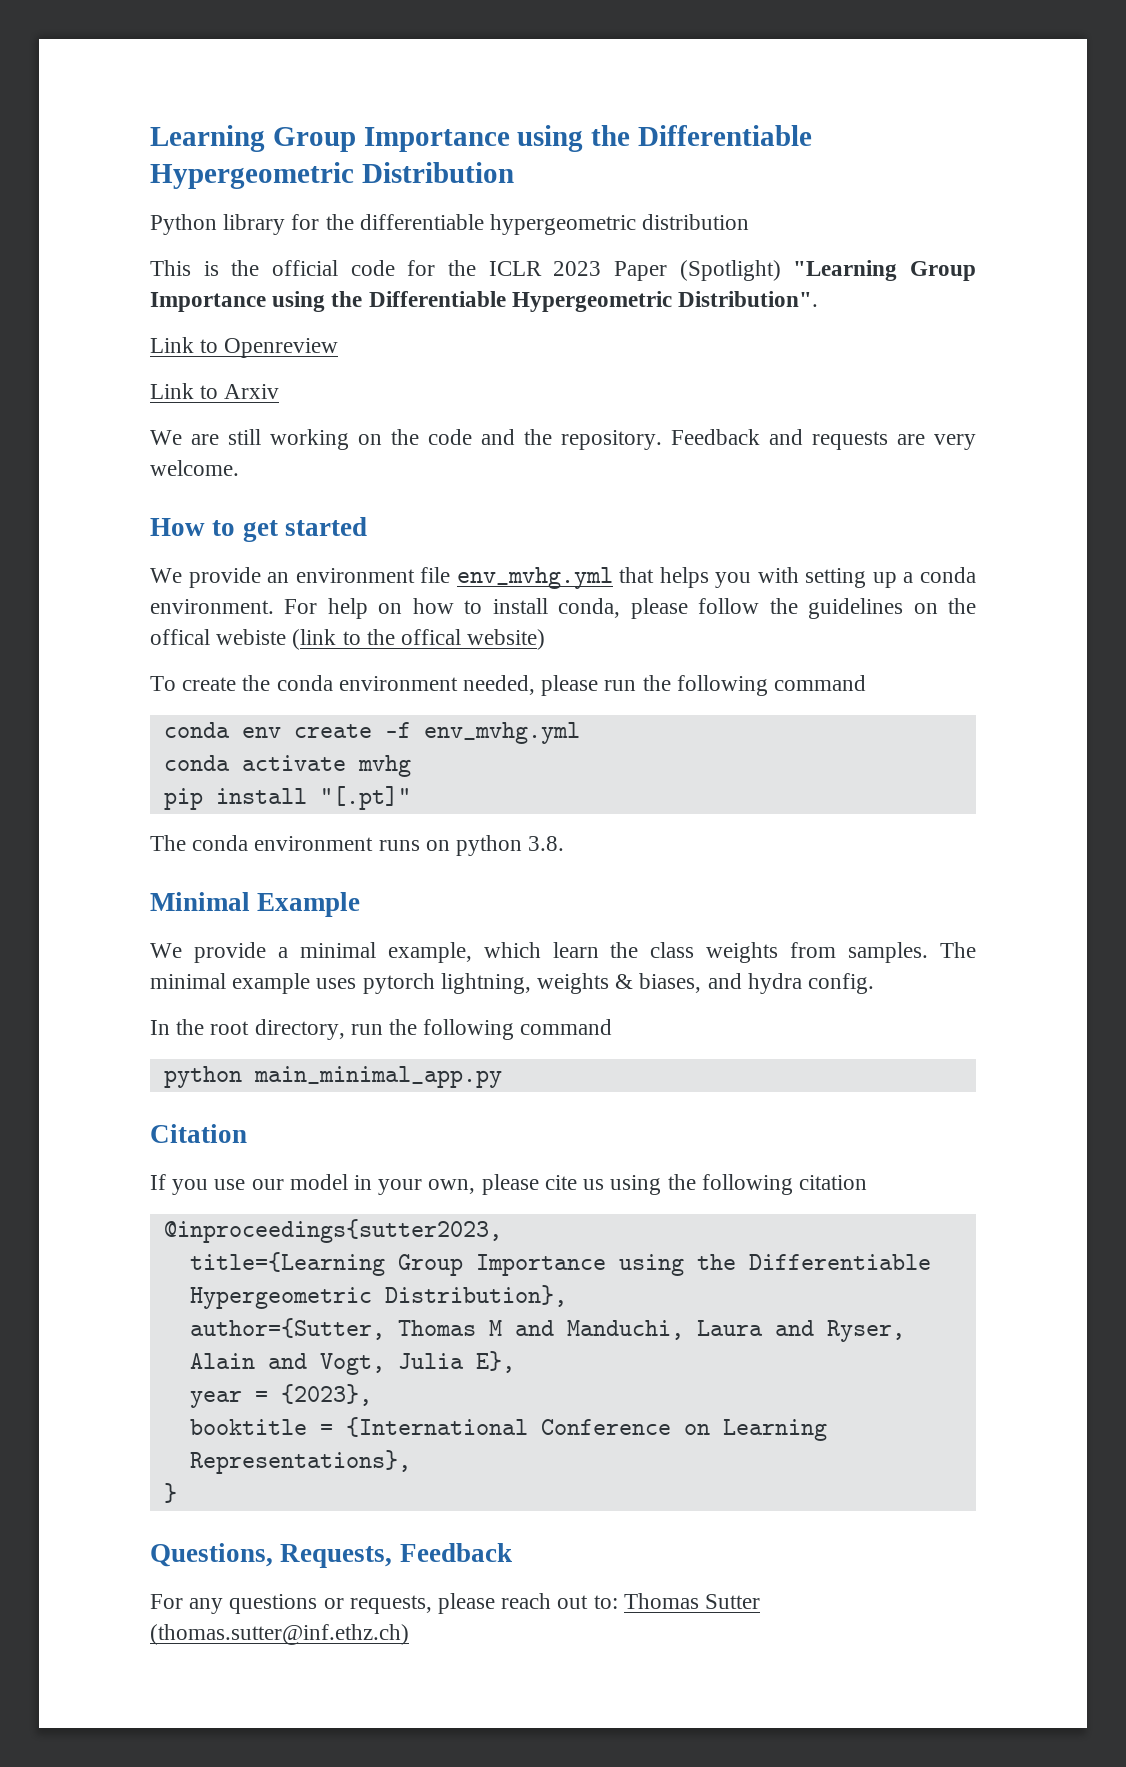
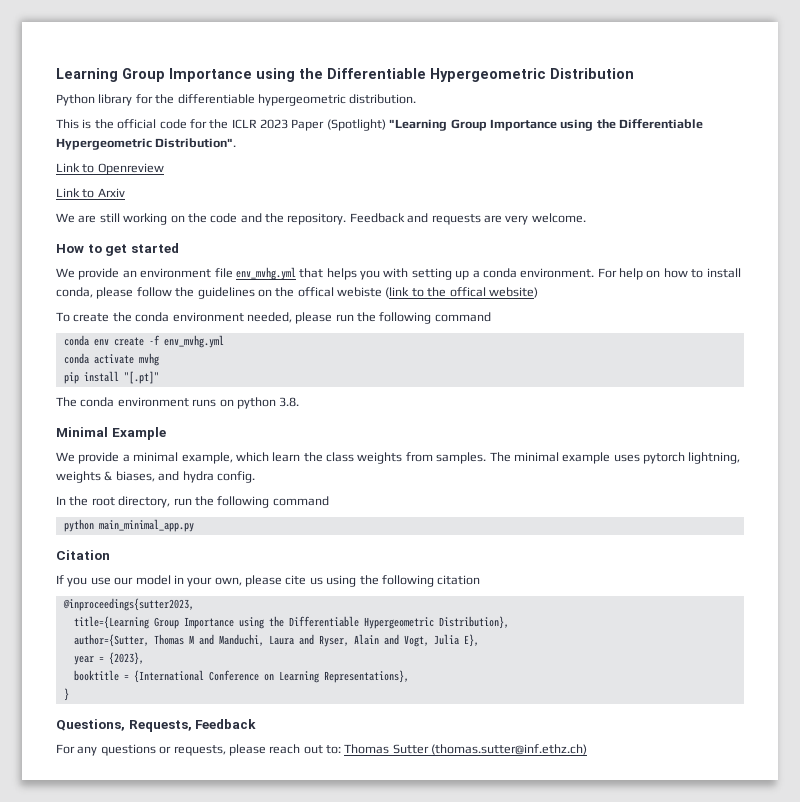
- Python library for the differentiable hypergeometric distribution
+ Python library for the differentiable hypergeometric distribution.

